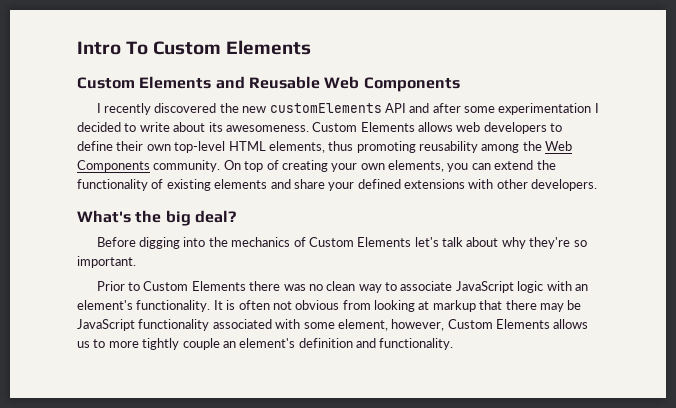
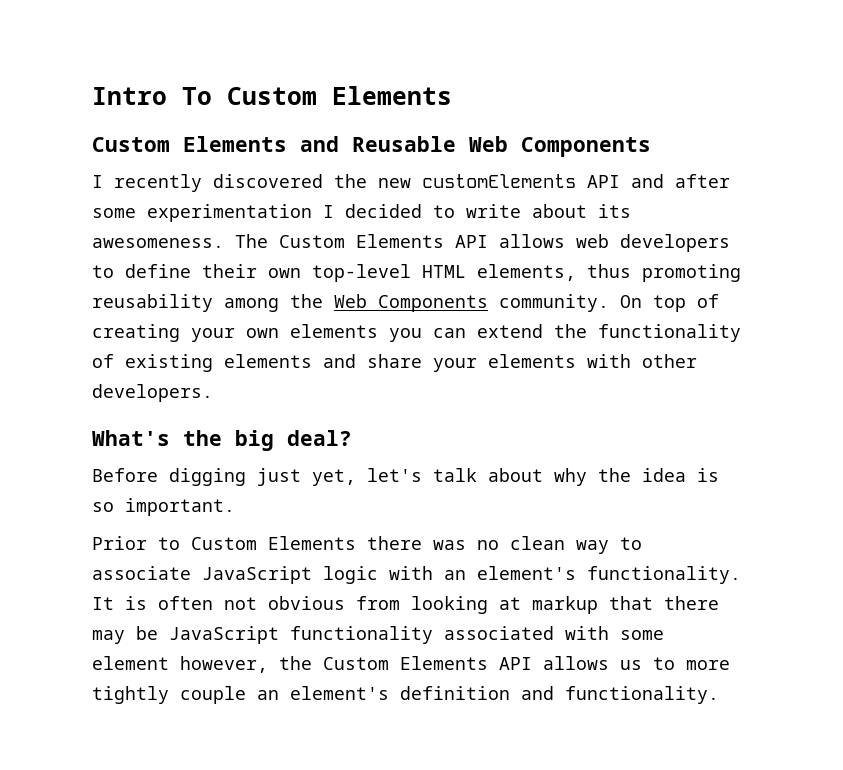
- Custom Elements allows web developers to define their own top-level HTML elements, thus promoting reusability among the Web Components community.
+ The Custom Elements API allows web developers to define their own top-level HTML elements, thus promoting reusability among the Web Components community.
- On top of creating your own elements, you can extend the functionality of existing elements and share your defined extensions with other developers.
+ On top of creating your own elements you can extend the functionality of existing elements and share your elements with other developers.
- Before digging into the mechanics of Custom Elements let's talk about why they're so important.
+ Before digging just yet, let's talk about why the idea is so important.
- It is often not obvious from looking at markup that there may be JavaScript functionality associated with some element, however, Custom Elements allows us to more tightly couple an element's definition and functionality.
+ It is often not obvious from looking at markup that there may be JavaScript functionality associated with some element however, the Custom Elements API allows us to more tightly couple an element's definition and functionality.

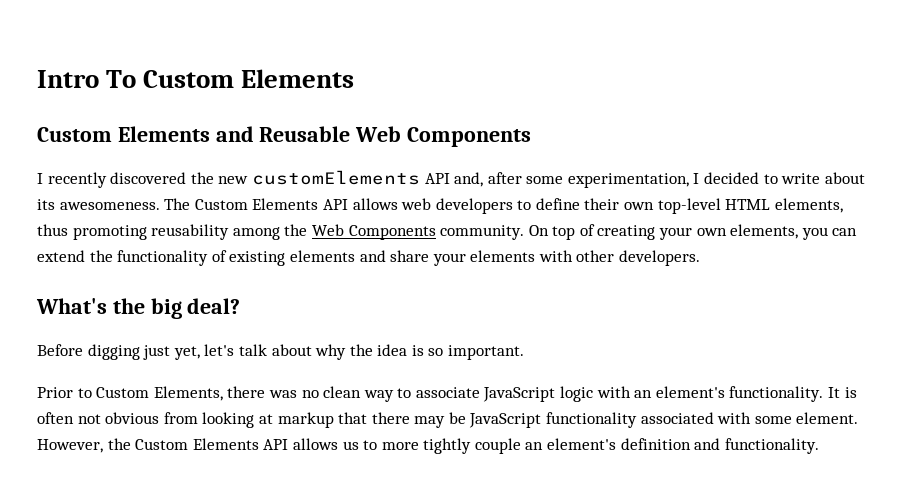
- I recently discovered the new customElements API and after some experimentation I decided to write about its awesomeness.
+ I recently discovered the new customElements API and, after some experimentation, I decided to write about its awesomeness.
- On top of creating your own elements you can extend the functionality of existing elements and share your elements with other developers.
+ On top of creating your own elements, you can extend the functionality of existing elements and share your elements with other developers.
- Prior to Custom Elements there was no clean way to associate JavaScript logic with an element's functionality.
+ Prior to Custom Elements, there was no clean way to associate JavaScript logic with an element's functionality.
- It is often not obvious from looking at markup that there may be JavaScript functionality associated with some element however, the Custom Elements API allows us to more tightly couple an element's definition and functionality.
+ It is often not obvious from looking at markup that there may be JavaScript functionality associated with some element. However, the Custom Elements API allows us to more tightly couple an element's definition and functionality.

